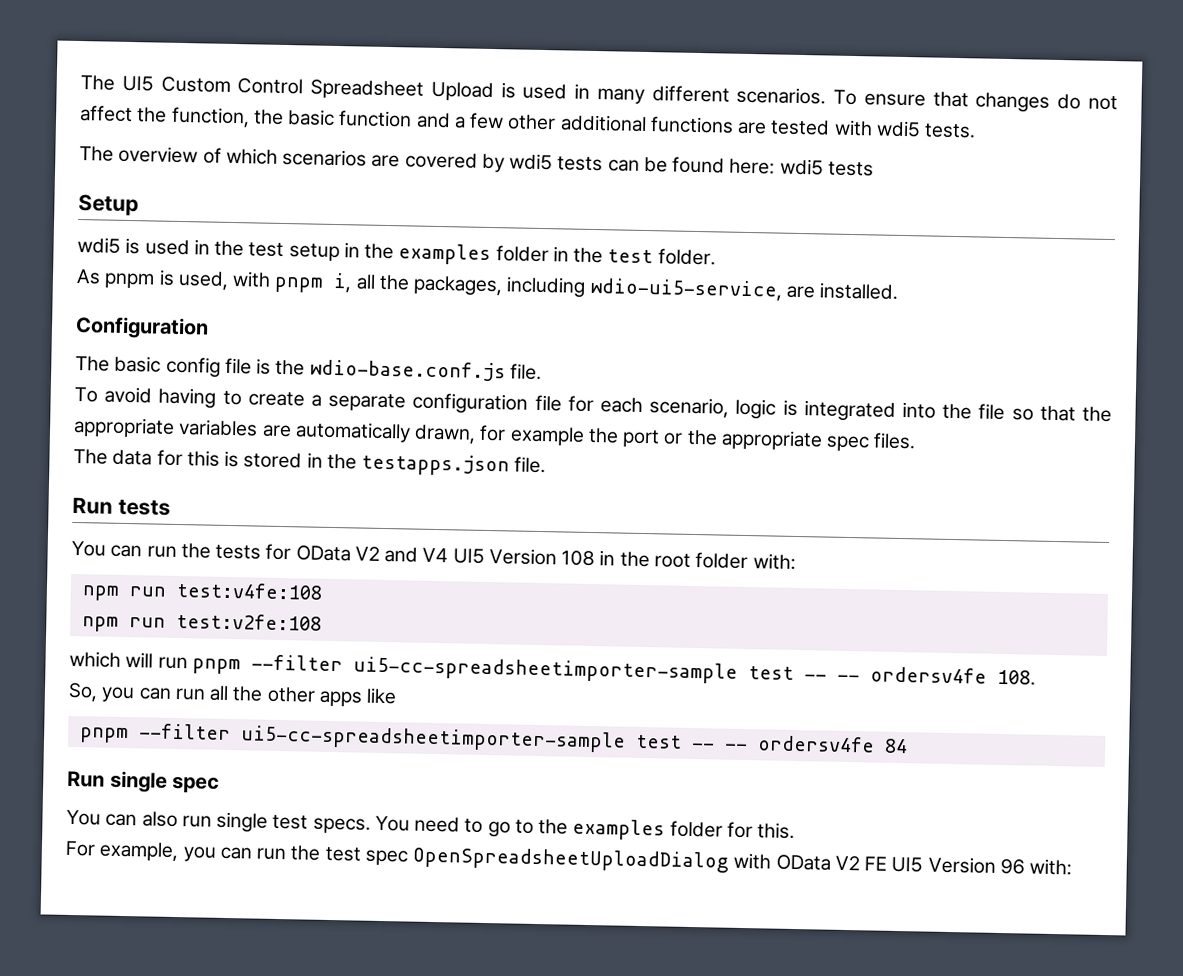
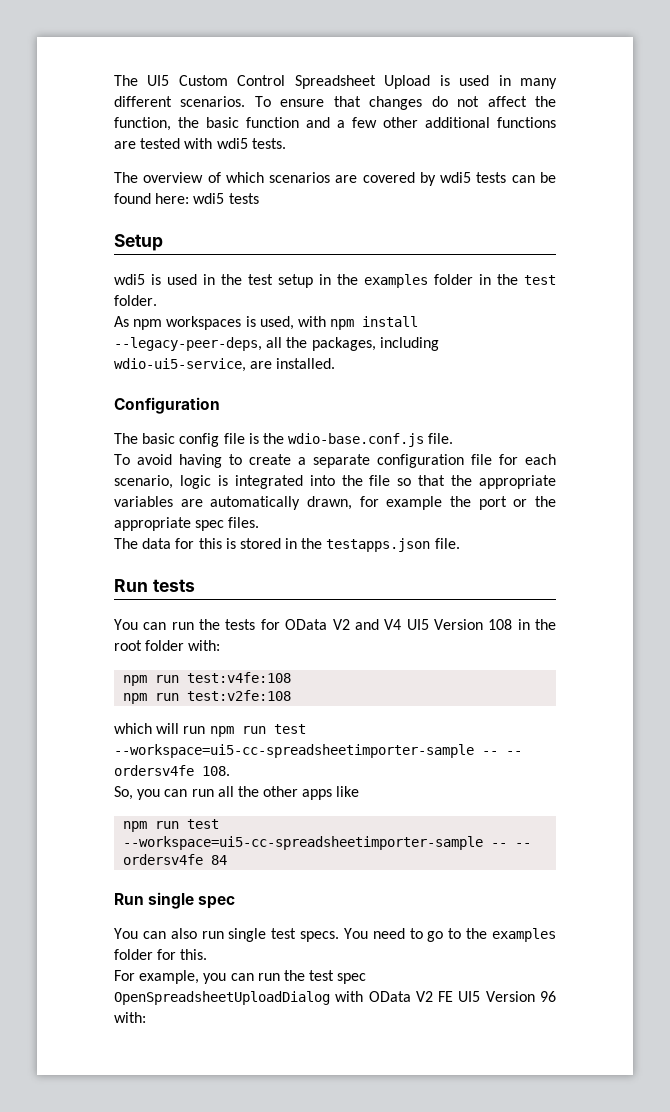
- As pnpm is used, with pnpm i, all the packages, including wdio-ui5-service, are installed.
+ As npm workspaces is used, with npm install --legacy-peer-deps, all the packages, including wdio-ui5-service, are installed.
- which will run pnpm --filter ui5-cc-spreadsheetimporter-sample test -- -- ordersv4fe 108.
+ which will run npm run test --workspace=ui5-cc-spreadsheetimporter-sample -- -- ordersv4fe 108.
- pnpm --filter ui5-cc-spreadsheetimporter-sample test -- -- ordersv4fe 84
+ npm run test --workspace=ui5-cc-spreadsheetimporter-sample -- -- ordersv4fe 84

